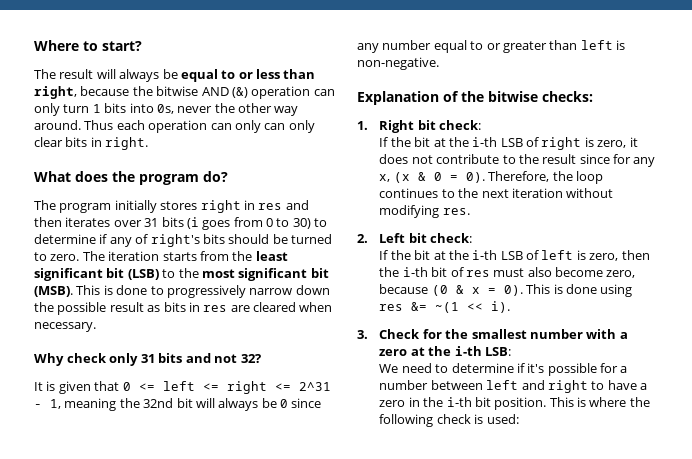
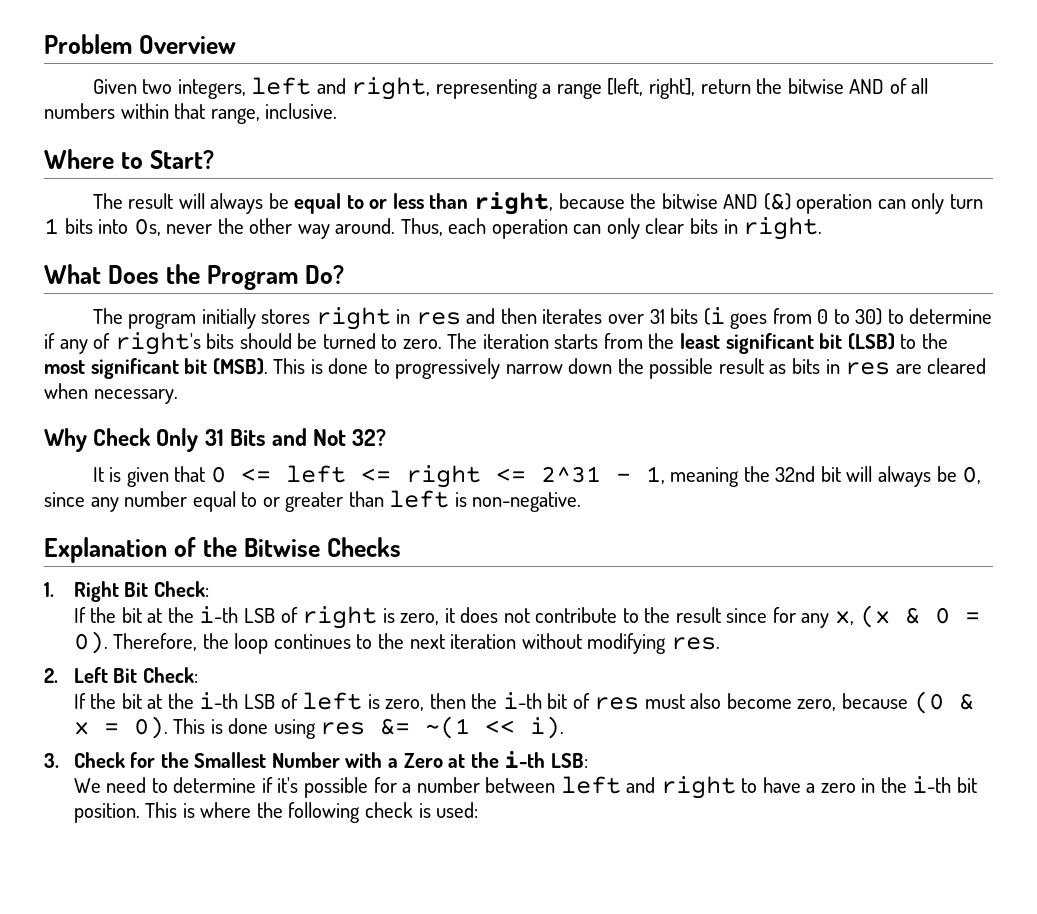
+ Problem Overview
+ Given two integers, left and right, representing a range [left, right], return the bitwise AND of all numbers within that range, inclusive.
- Where to start?
+ Where to Start?
- Thus each operation can only can only clear bits in right.
+ Thus, each operation can only clear bits in right.
- What does the program do?
+ What Does the Program Do?
- Why check only 31 bits and not 32?
+ Why Check Only 31 Bits and Not 32?
- It is given that 0 <= left <= right <= 2^31 - 1, meaning the 32nd bit will always be 0 since any number equal to or greater than left is non-negative.
+ It is given that 0 <= left <= right <= 2^31 - 1, meaning the 32nd bit will always be 0, since any number equal to or greater than left is non-negative.
- Explanation of the bitwise checks:
+ Explanation of the Bitwise Checks
- 1. Right bit check:
+ 1. Right Bit Check:
- 2. Left bit check:
+ 2. Left Bit Check:
- 3. Check for the smallest number with a zero at the i-th LSB:
+ 3. Check for the Smallest Number with a Zero at the i-th LSB:

